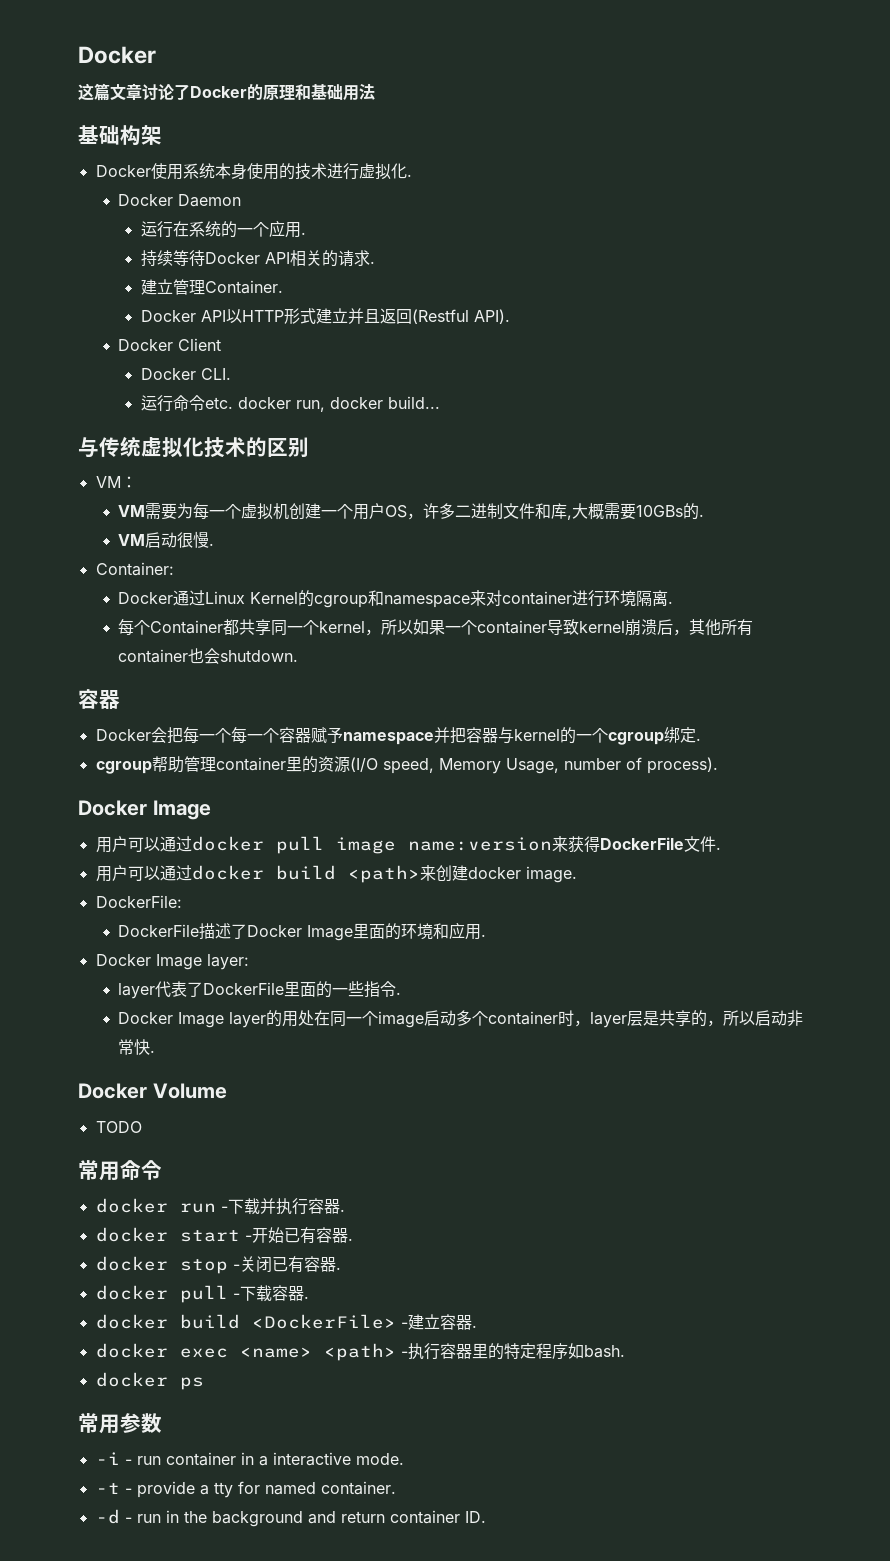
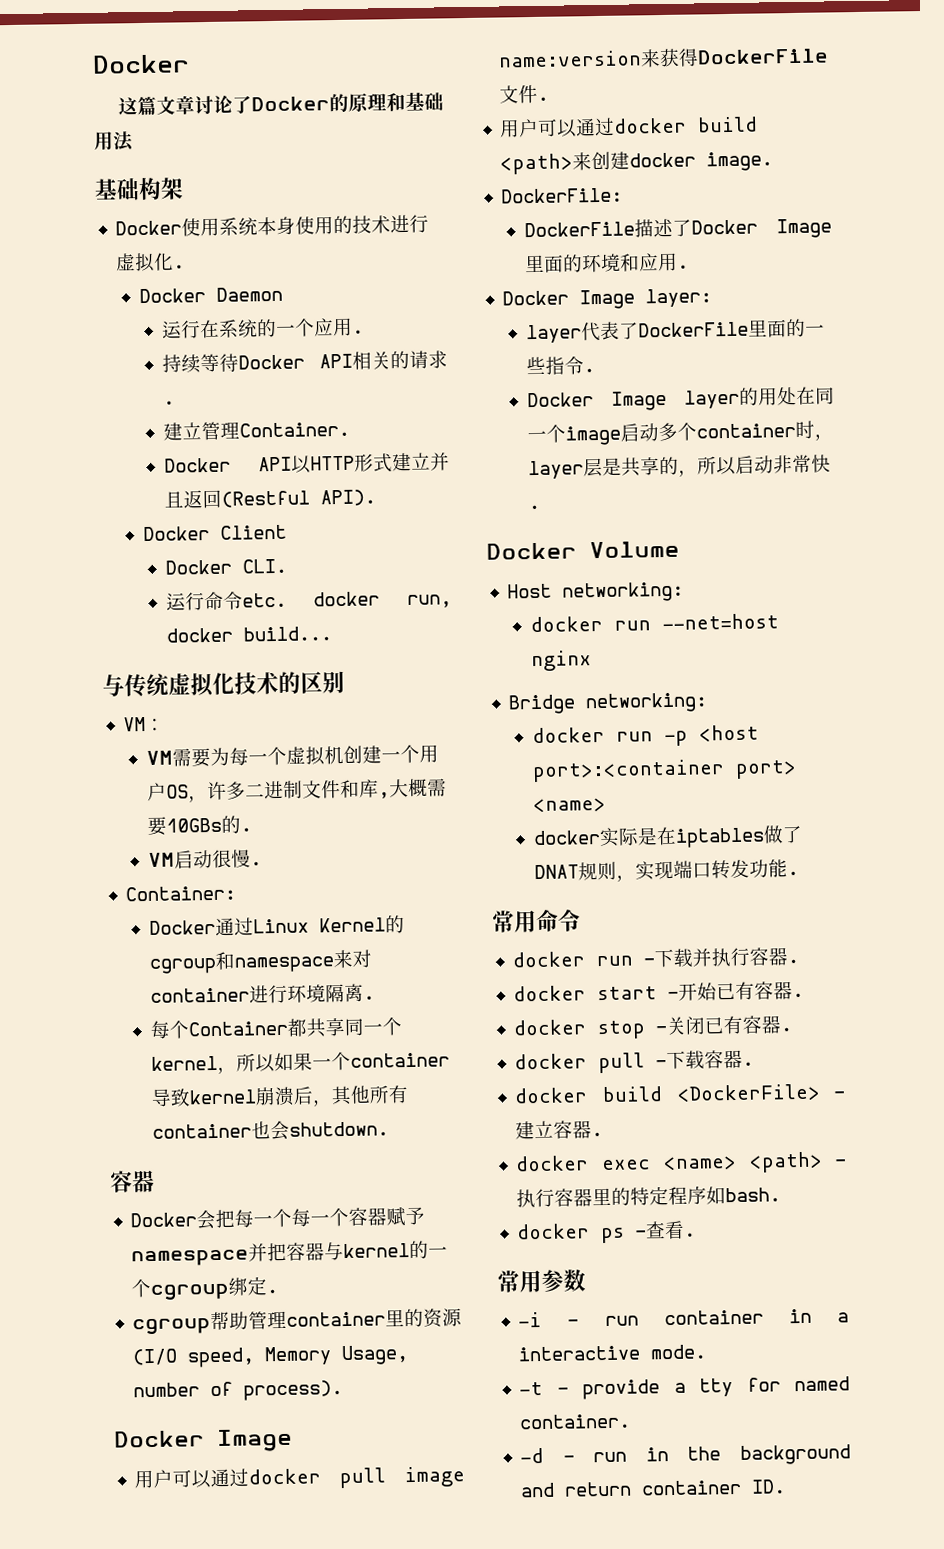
- TODO
+ Host networking:
+ docker run --net=host nginx
+ Bridge networking:
+ docker run -p <host port>:<container port> <name>
+ docker实际是在iptables做了DNAT规则，实现端口转发功能.
- docker ps
+ docker ps -查看.

